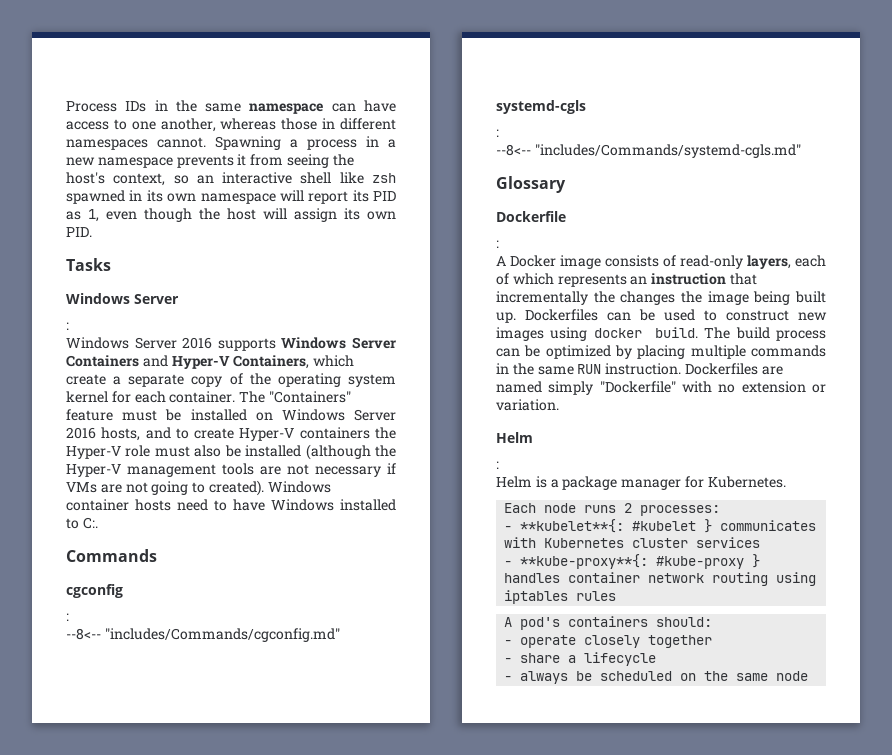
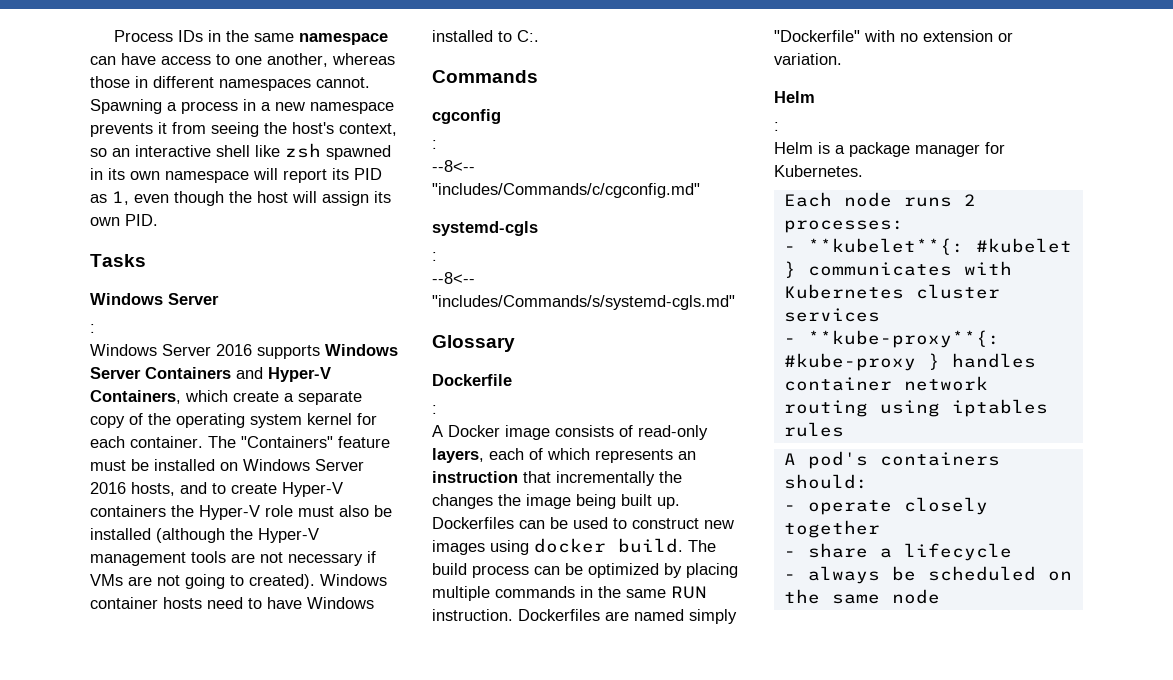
- --8<-- "includes/Commands/cgconfig.md"
+ --8<-- "includes/Commands/c/cgconfig.md"
- --8<-- "includes/Commands/systemd-cgls.md"
+ --8<-- "includes/Commands/s/systemd-cgls.md"

